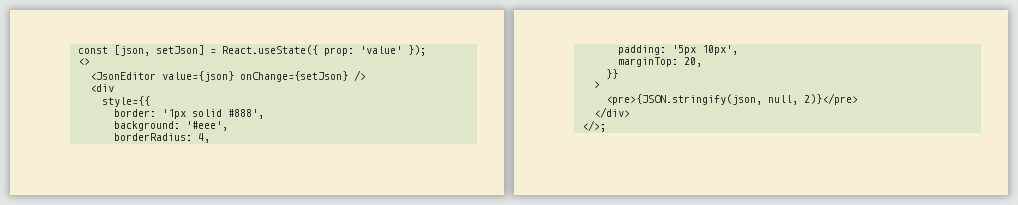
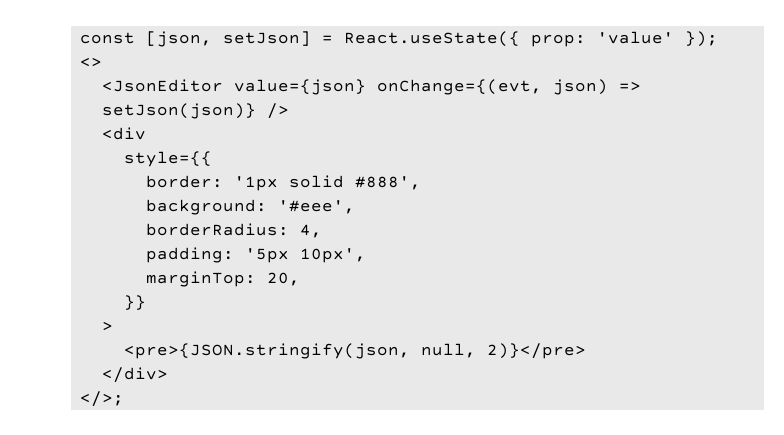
- <JsonEditor value={json} onChange={setJson} />
+ <JsonEditor value={json} onChange={(evt, json) => setJson(json)} />

